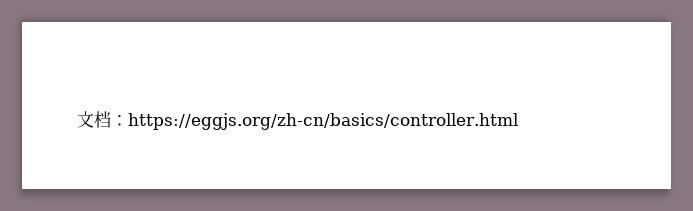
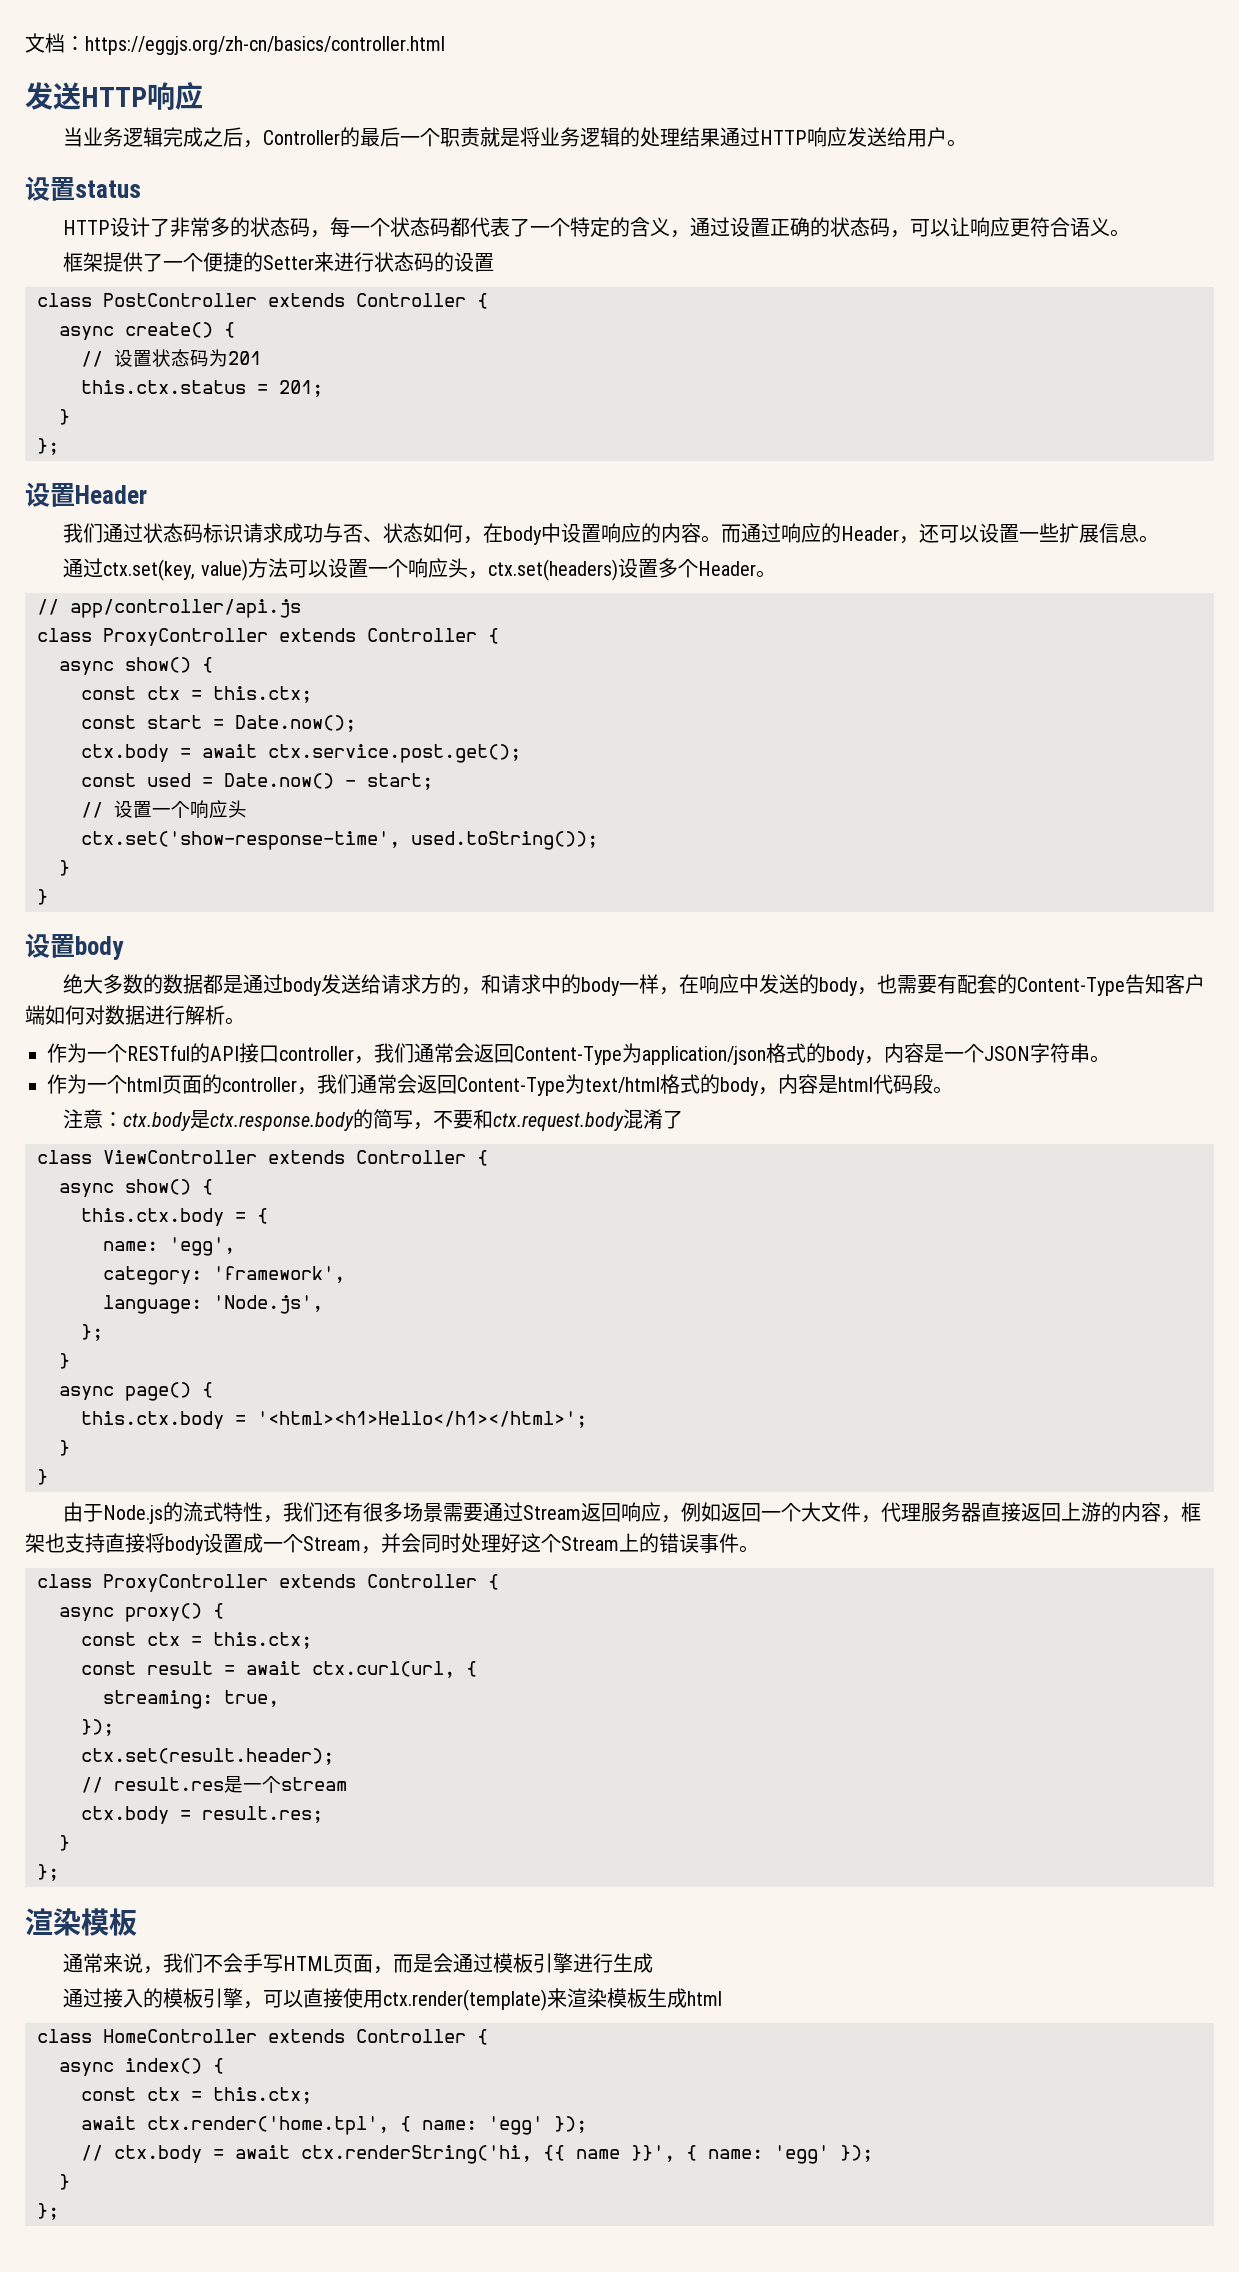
+ 发送HTTP响应
+ 当业务逻辑完成之后，Controller的最后一个职责就是将业务逻辑的处理结果通过HTTP响应发送给用户。
+ 设置status
+ HTTP设计了非常多的状态码，每一个状态码都代表了一个特定的含义，通过设置正确的状态码，可以让响应更符合语义。
+ 框架提供了一个便捷的Setter来进行状态码的设置
+ class PostController extends Controller {
+ async create() {
+ // 设置状态码为201
+ this.ctx.status = 201;
+ }
+ };
+ 设置Header
+ 我们通过状态码标识请求成功与否、状态如何，在body中设置响应的内容。而通过响应的Header，还可以设置一些扩展信息。
+ 通过ctx.set(key, value)方法可以设置一个响应头，ctx.set(headers)设置多个Header。
+ // app/controller/api.js
+ class ProxyController extends Controller {
+ async show() {
+ const ctx = this.ctx;
+ const start = Date.now();
+ ctx.body = await ctx.service.post.get();
+ const used = Date.now() - start;
+ // 设置一个响应头
+ ctx.set('show-response-time', used.toString());
+ }
+ }
+ 设置body
+ 绝大多数的数据都是通过body发送给请求方的，和请求中的body一样，在响应中发送的body，也需要有配套的Content-Type告知客户端如何对数据进行解析。
+ 作为一个RESTful的API接口controller，我们通常会返回Content-Type为application/json格式的body，内容是一个JSON字符串。
+ 作为一个html页面的controller，我们通常会返回Content-Type为text/html格式的body，内容是html代码段。
+ 注意：ctx.body是ctx.response.body的简写，不要和ctx.request.body混淆了
+ class ViewController extends Controller {
+ async show() {
+ this.ctx.body = {
+ name: 'egg',
+ category: 'framework',
+ language: 'Node.js',
+ };
+ }
+ async page() {
+ this.ctx.body = '<html><h1>Hello</h1></html>';
+ }
+ }
+ 由于Node.js的流式特性，我们还有很多场景需要通过Stream返回响应，例如返回一个大文件，代理服务器直接返回上游的内容，框架也支持直接将body设置成一个Stream，并会同时处理好这个Stream上的错误事件。
+ class ProxyController extends Controller {
+ async proxy() {
+ const ctx = this.ctx;
+ const result = await ctx.curl(url, {
+ streaming: true,
+ });
+ ctx.set(result.header);
+ // result.res是一个stream
+ ctx.body = result.res;
+ }
+ };
+ 渲染模板
+ 通常来说，我们不会手写HTML页面，而是会通过模板引擎进行生成
+ 通过接入的模板引擎，可以直接使用ctx.render(template)来渲染模板生成html
+ class HomeController extends Controller {
+ async index() {
+ const ctx = this.ctx;
+ await ctx.render('home.tpl', { name: 'egg' });
+ // ctx.body = await ctx.renderString('hi, {{ name }}', { name: 'egg' });
+ }
+ };

